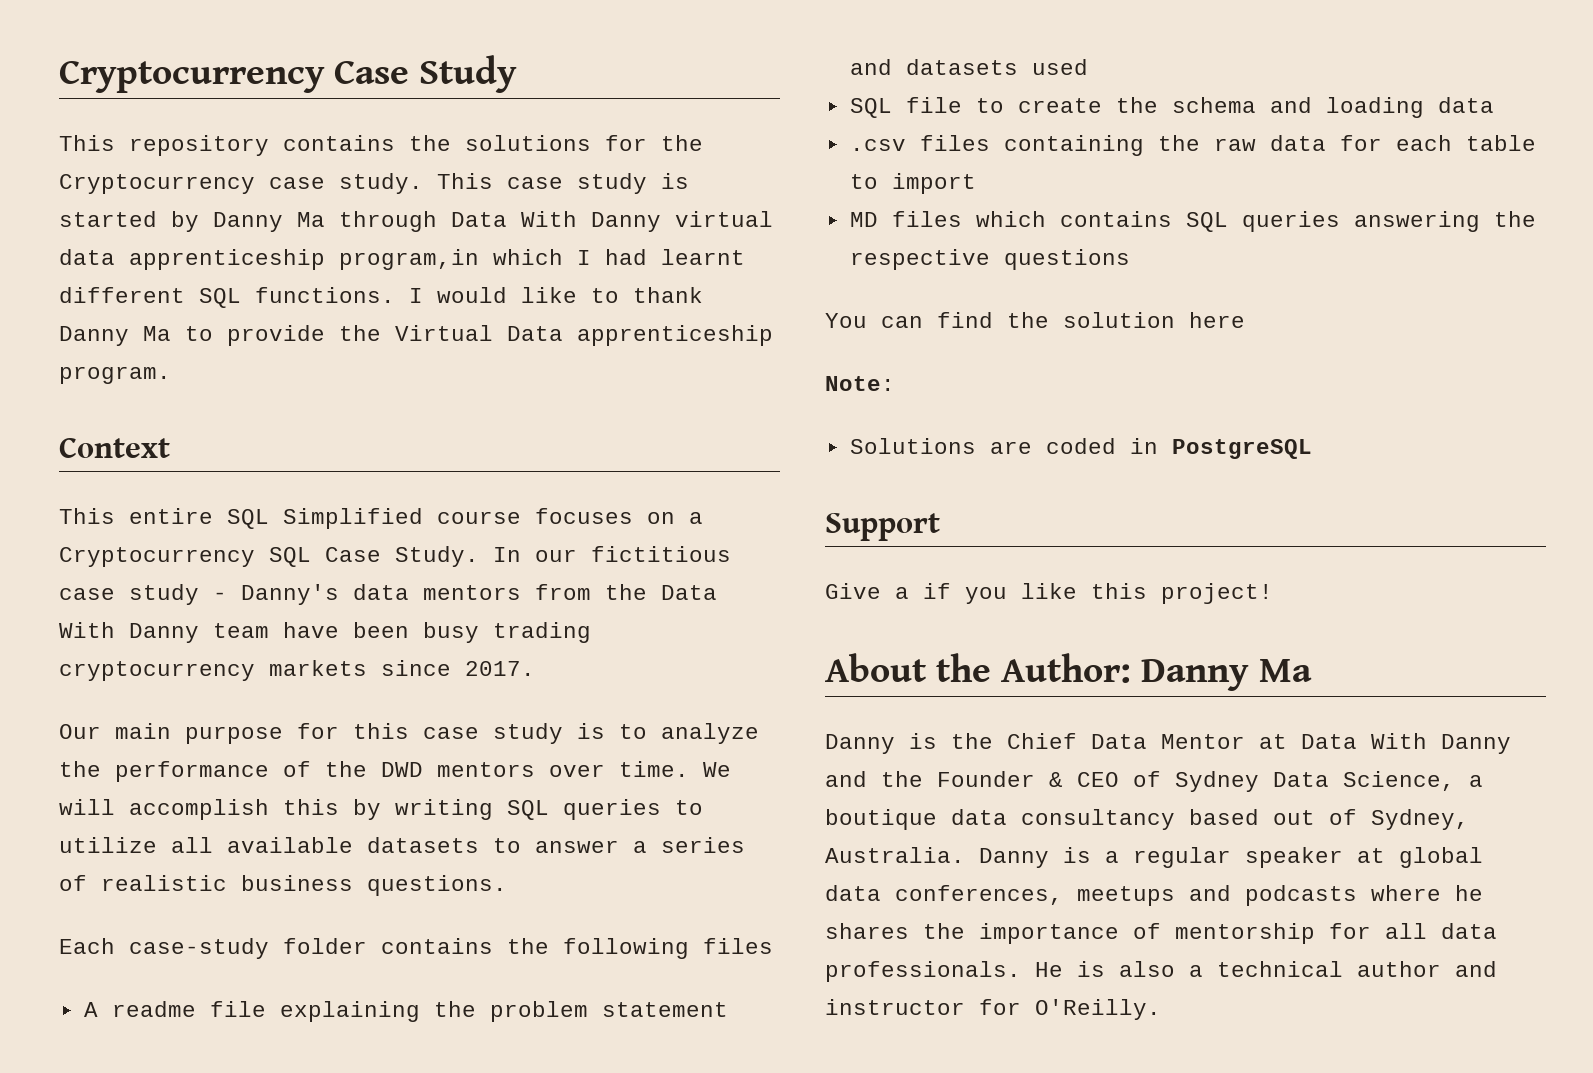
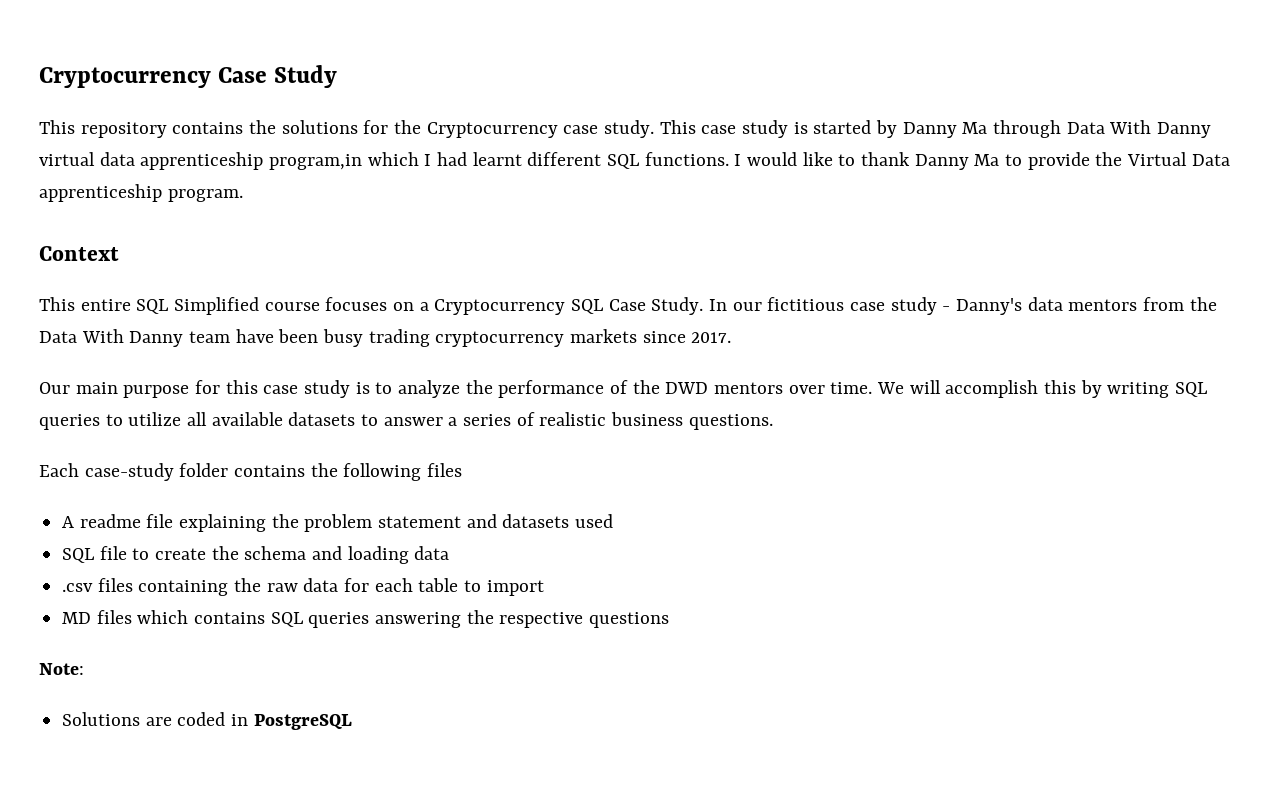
- You can find the solution here
- Support
- Give a if you like this project!
- About the Author: Danny Ma
- Danny is the Chief Data Mentor at Data With Danny and the Founder & CEO of Sydney Data Science, a boutique data consultancy based out of Sydney, Australia. Danny is a regular speaker at global data conferences, meetups and podcasts where he shares the importance of mentorship for all data professionals. He is also a technical author and instructor for O'Reilly.

